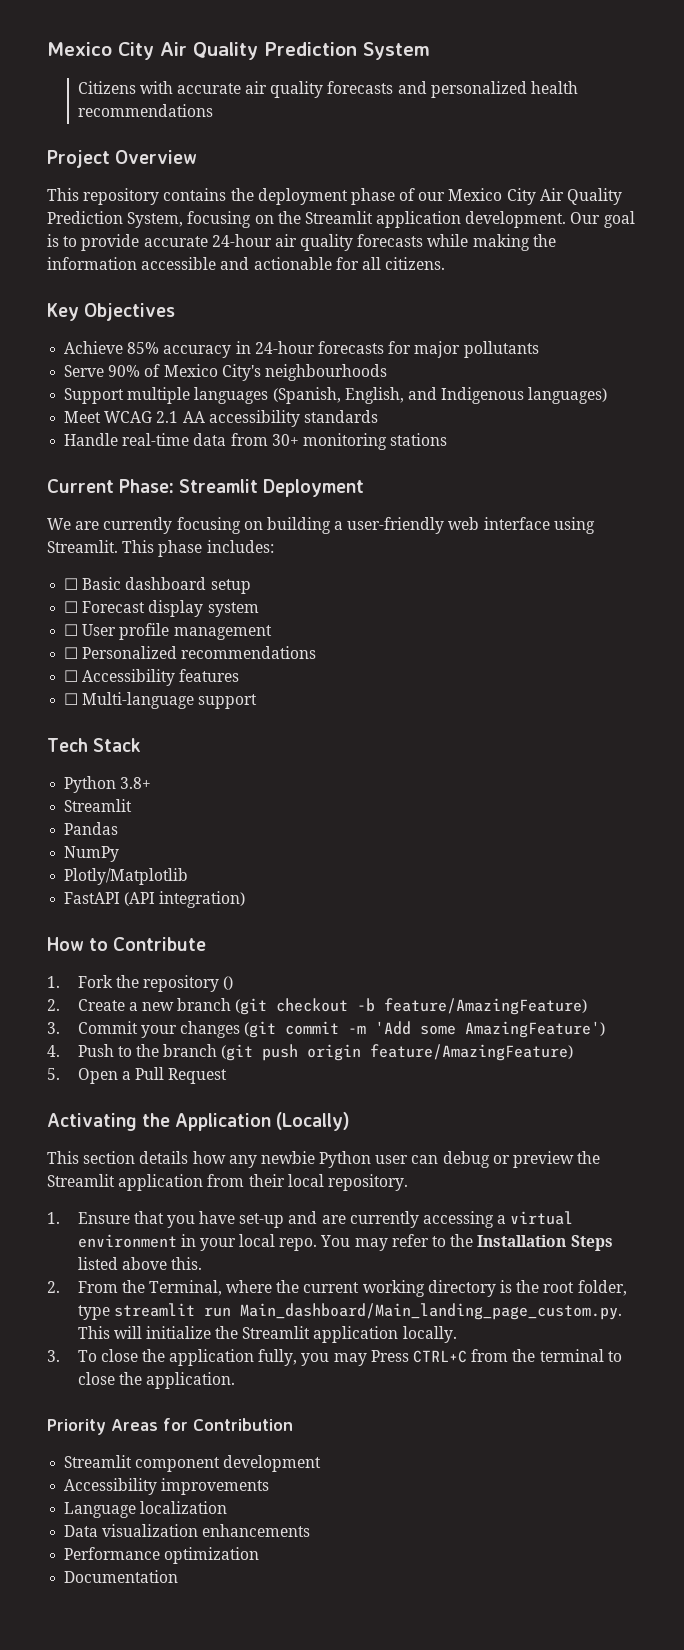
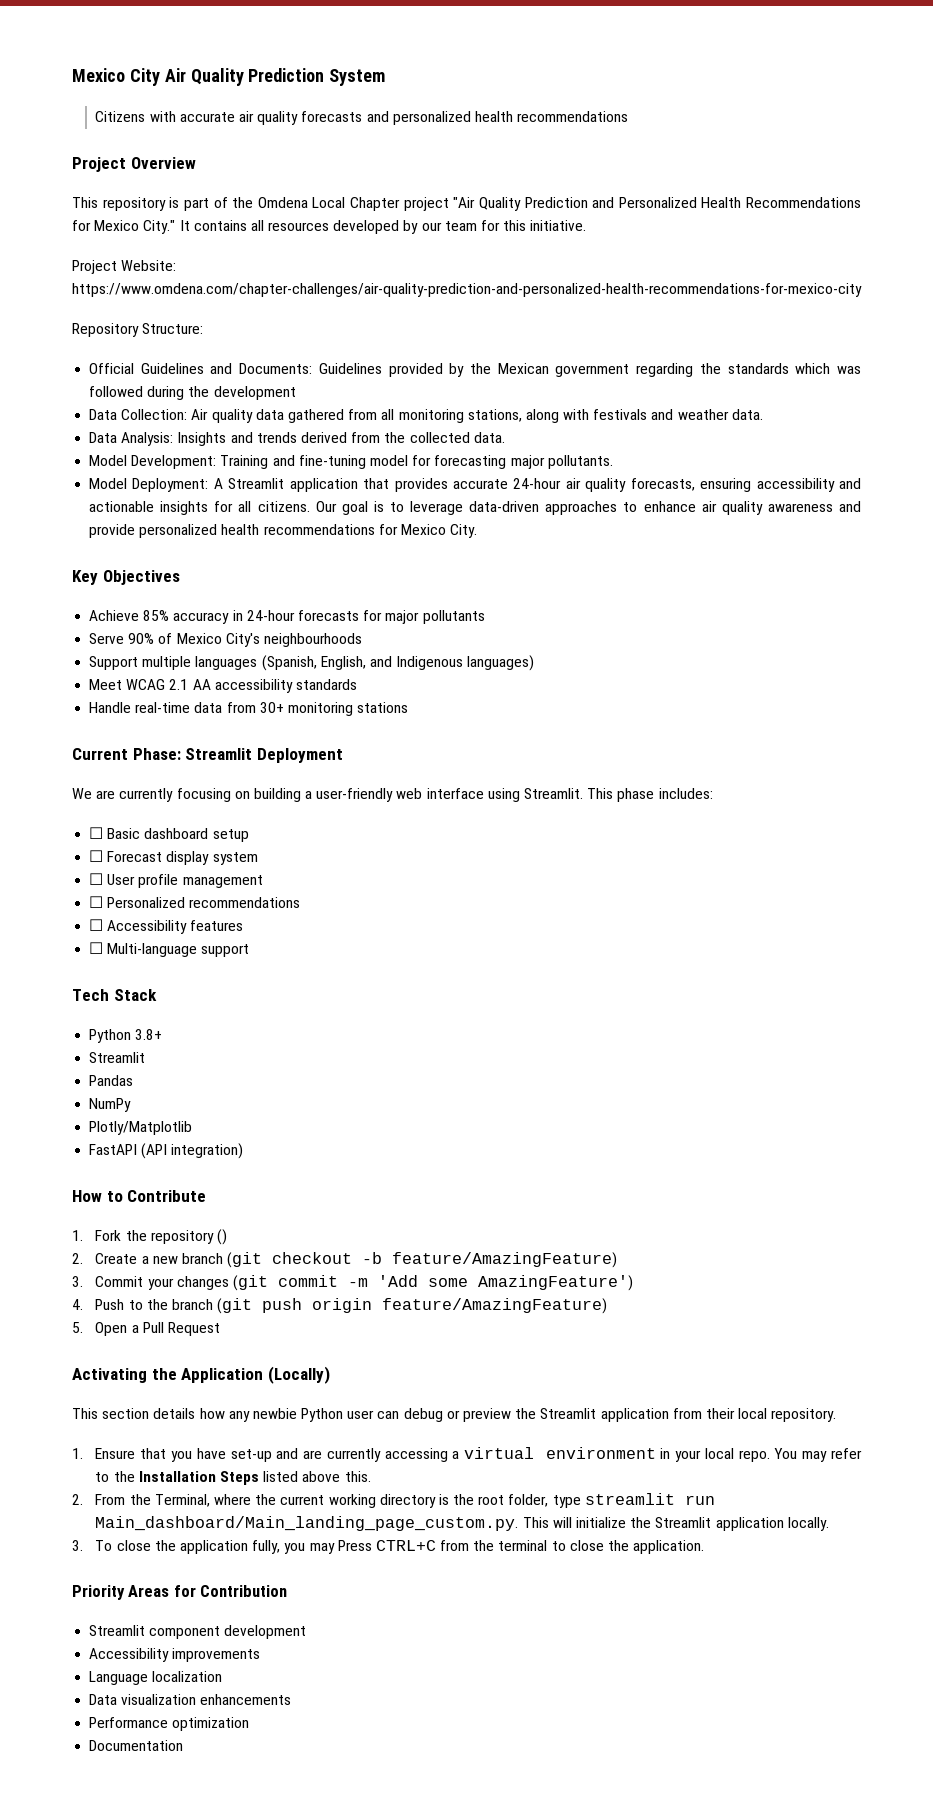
- This repository contains the deployment phase of our Mexico City Air Quality Prediction System, focusing on the Streamlit application development. Our goal is to provide accurate 24-hour air quality forecasts while making the information accessible and actionable for all citizens.
+ This repository is part of the Omdena Local Chapter project "Air Quality Prediction and Personalized Health Recommendations for Mexico City." It contains all resources developed by our team for this initiative.
+ Project Website: https://www.omdena.com/chapter-challenges/air-quality-prediction-and-personalized-health-recommendations-for-mexico-city
+ Repository Structure:
+ Official Guidelines and Documents: Guidelines provided by the Mexican government regarding the standards which was followed during the development
+ Data Collection: Air quality data gathered from all monitoring stations, along with festivals and weather data.
+ Data Analysis: Insights and trends derived from the collected data.
+ Model Development: Training and fine-tuning model for forecasting major pollutants.
+ Model Deployment: A Streamlit application that provides accurate 24-hour air quality forecasts, ensuring accessibility and actionable insights for all citizens. Our goal is to leverage data-driven approaches to enhance air quality awareness and provide personalized health recommendations for Mexico City.

